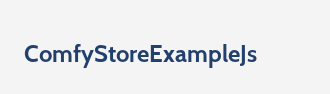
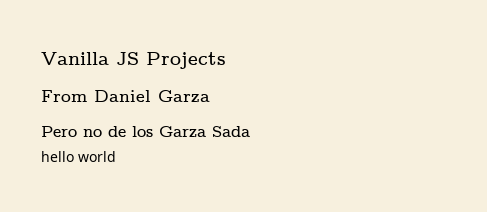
- ComfyStoreExampleJs
+ Vanilla JS Projects
+ From Daniel Garza
+ Pero no de los Garza Sada
+ hello world

